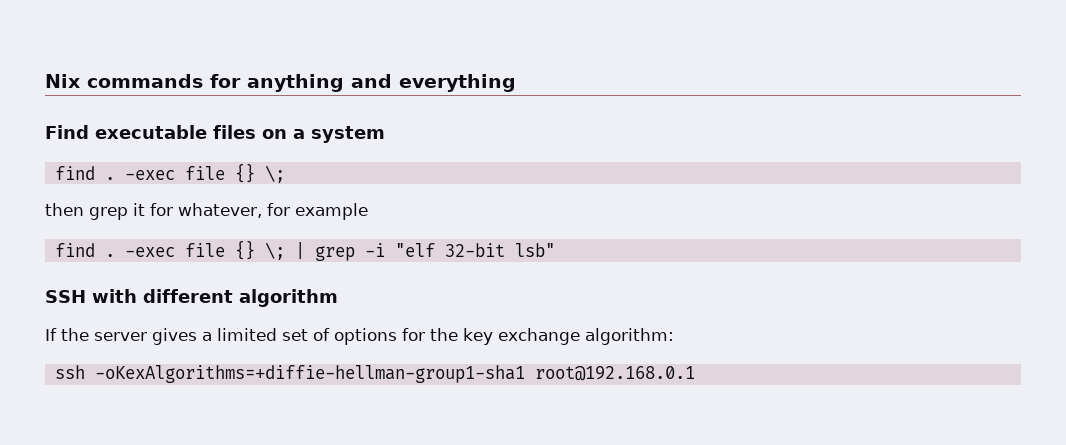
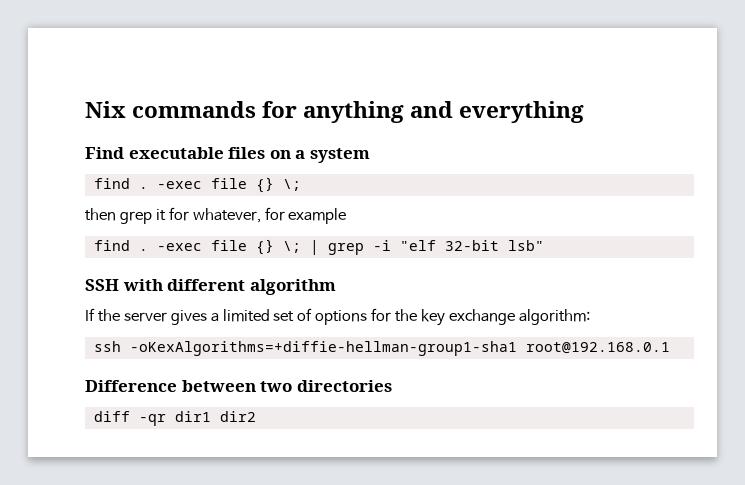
+ Difference between two directories
+ diff -qr dir1 dir2

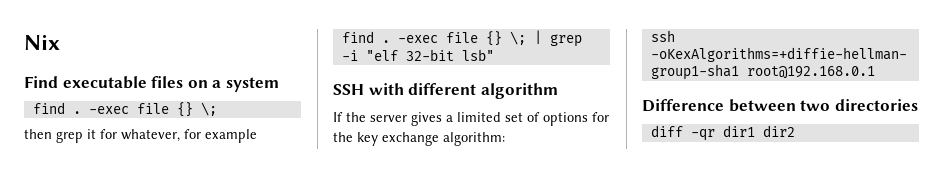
- Nix commands for anything and everything
+ Nix

